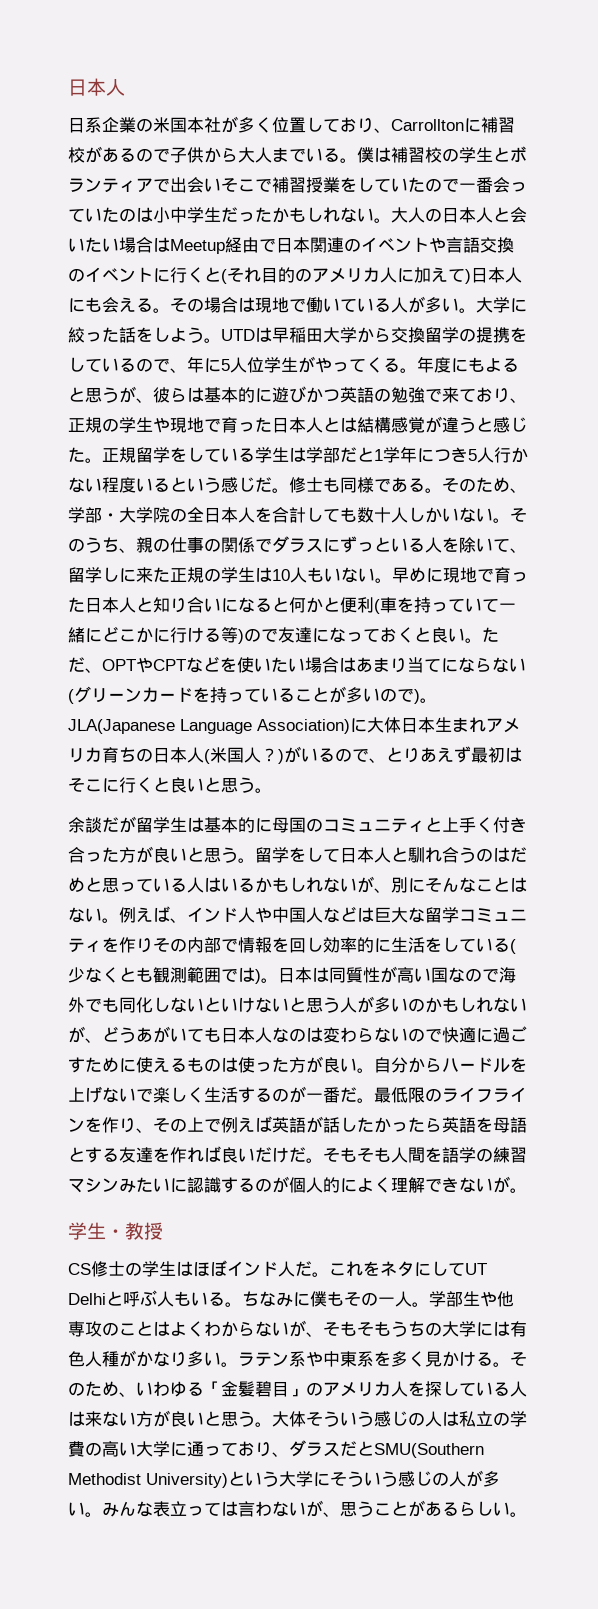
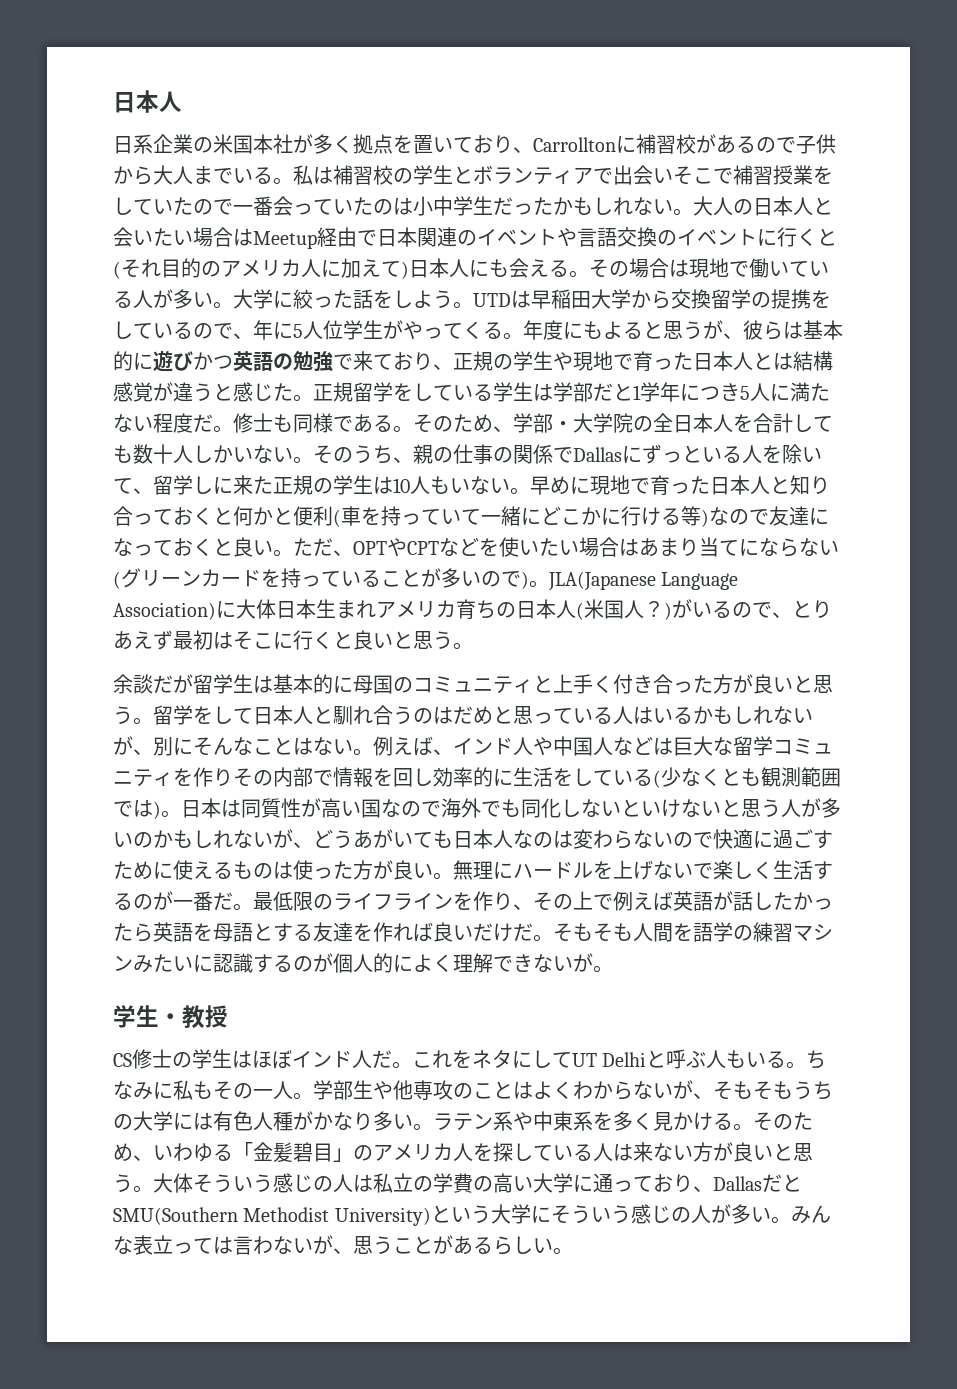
- 日系企業の米国本社が多く位置しており、Carrolltonに補習校があるので子供から大人までいる。
+ 日系企業の米国本社が多く拠点を置いており、Carrolltonに補習校があるので子供から大人までいる。
- 僕は補習校の学生とボランティアで出会いそこで補習授業をしていたので一番会っていたのは小中学生だったかもしれない。
+ 私は補習校の学生とボランティアで出会いそこで補習授業をしていたので一番会っていたのは小中学生だったかもしれない。
- 正規留学をしている学生は学部だと1学年につき5人行かない程度いるという感じだ。
+ 正規留学をしている学生は学部だと1学年につき5人に満たない程度だ。
- そのうち、親の仕事の関係でダラスにずっといる人を除いて、留学しに来た正規の学生は10人もいない。
+ そのうち、親の仕事の関係でDallasにずっといる人を除いて、留学しに来た正規の学生は10人もいない。
- 早めに現地で育った日本人と知り合いになると何かと便利(車を持っていて一緒にどこかに行ける等)ので友達になっておくと良い。
+ 早めに現地で育った日本人と知り合っておくと何かと便利(車を持っていて一緒にどこかに行ける等)なので友達になっておくと良い。
- 自分からハードルを上げないで楽しく生活するのが一番だ。
+ 無理にハードルを上げないで楽しく生活するのが一番だ。
- ちなみに僕もその一人。
+ ちなみに私もその一人。
- 大体そういう感じの人は私立の学費の高い大学に通っており、ダラスだとSMU(Southern Methodist University)という大学にそういう感じの人が多い。
+ 大体そういう感じの人は私立の学費の高い大学に通っており、DallasだとSMU(Southern Methodist University)という大学にそういう感じの人が多い。

